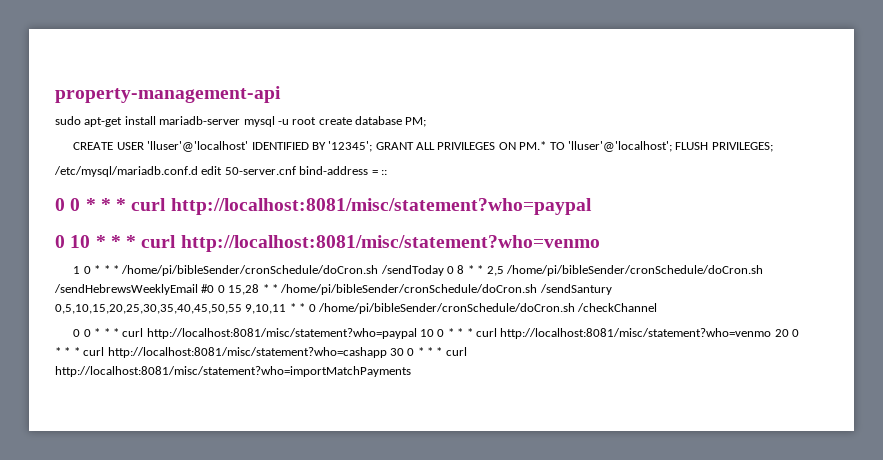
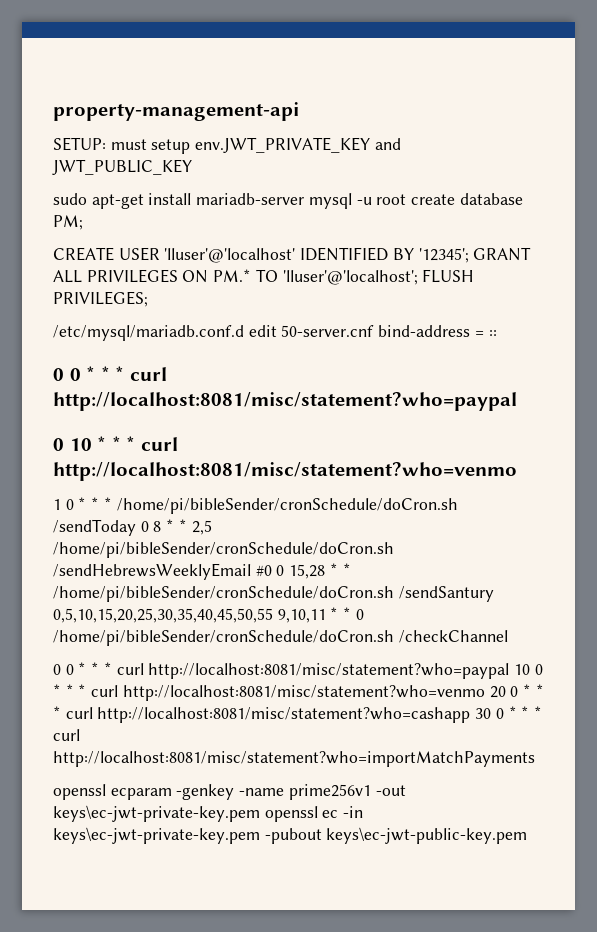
+ SETUP: must setup env.JWT_PRIVATE_KEY and JWT_PUBLIC_KEY
+ openssl ecparam -genkey -name prime256v1 -out keys\ec-jwt-private-key.pem openssl ec -in keys\ec-jwt-private-key.pem -pubout keys\ec-jwt-public-key.pem

